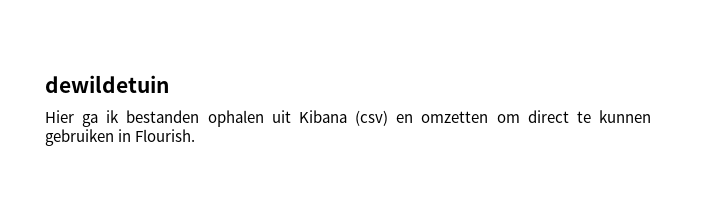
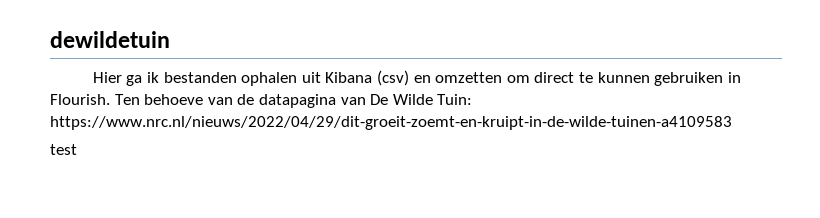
+ Ten behoeve van de datapagina van De Wilde Tuin: https://www.nrc.nl/nieuws/2022/04/29/dit-groeit-zoemt-en-kruipt-in-de-wilde-tuinen-a4109583
+ test

